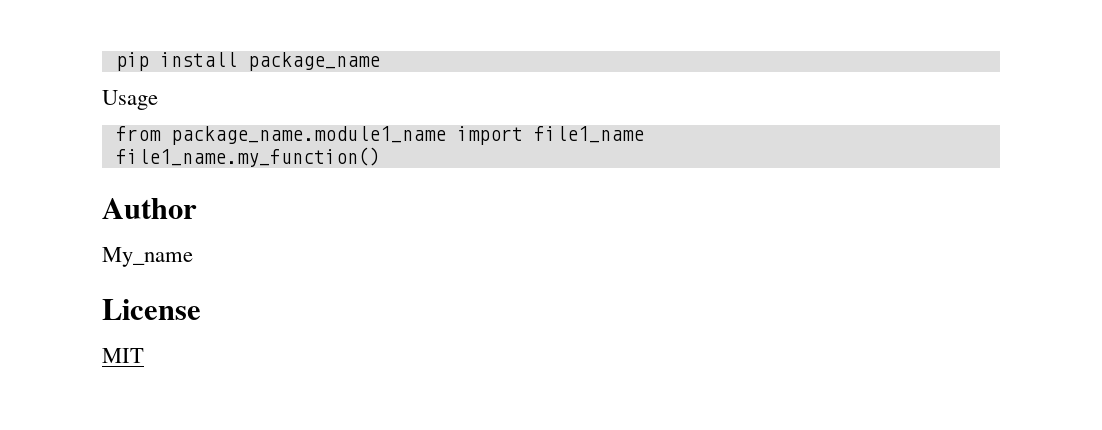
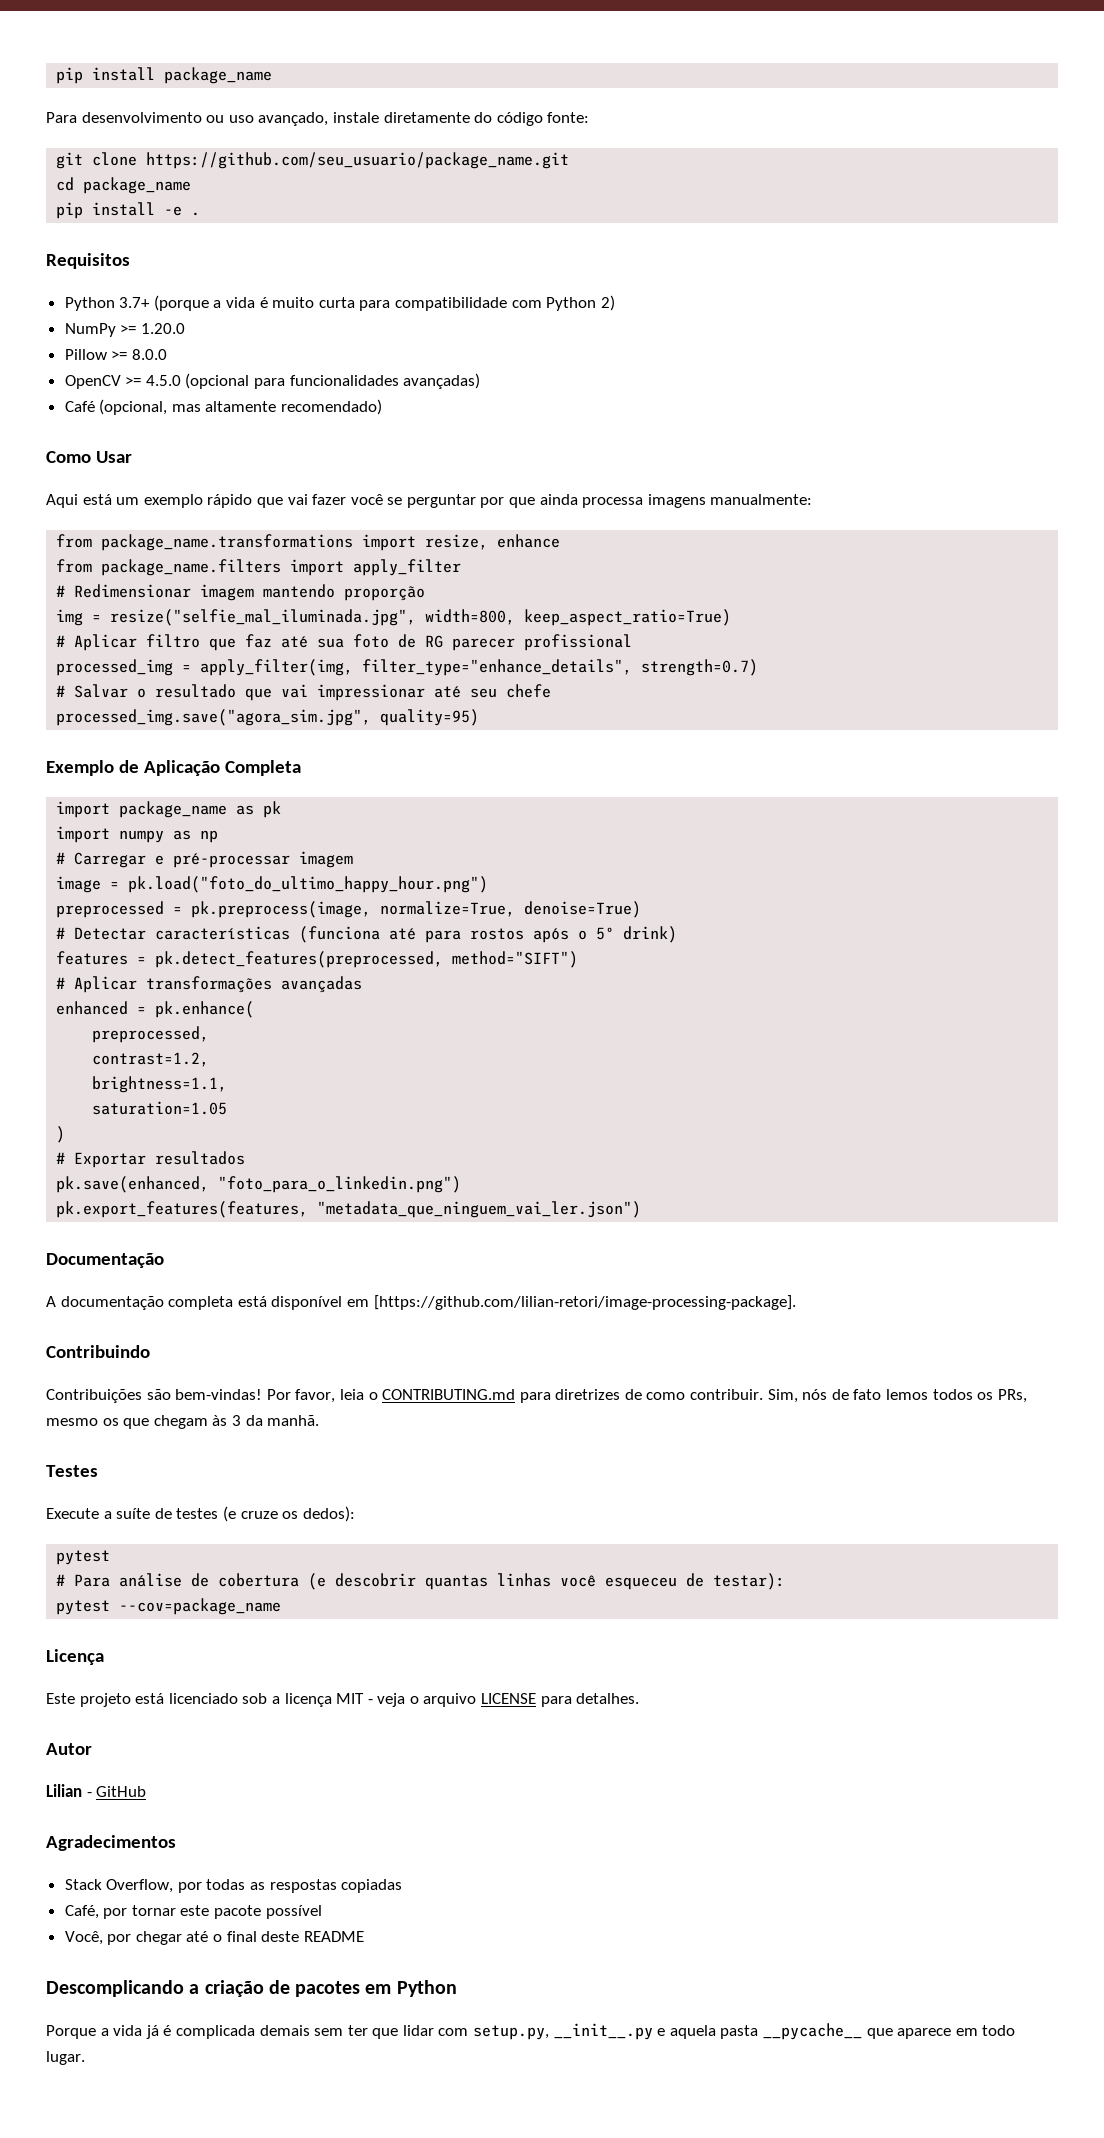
- Usage
- from package_name.module1_name import file1_name
- file1_name.my_function()
- Author
- My_name
- License
- MIT
+ Para desenvolvimento ou uso avançado, instale diretamente do código fonte:
+ git clone https://github.com/seu_usuario/package_name.git
+ cd package_name
+ pip install -e .
+ Requisitos
+ Python 3.7+ (porque a vida é muito curta para compatibilidade com Python 2)
+ NumPy >= 1.20.0
+ Pillow >= 8.0.0
+ OpenCV >= 4.5.0 (opcional para funcionalidades avançadas)
+ Café (opcional, mas altamente recomendado)
+ Como Usar
+ Aqui está um exemplo rápido que vai fazer você se perguntar por que ainda processa imagens manualmente:
+ from package_name.transformations import resize, enhance
+ from package_name.filters import apply_filter
+ # Redimensionar imagem mantendo proporção
+ img = resize("selfie_mal_iluminada.jpg", width=800, keep_aspect_ratio=True)
+ # Aplicar filtro que faz até sua foto de RG parecer profissional
+ processed_img = apply_filter(img, filter_type="enhance_details", strength=0.7)
+ # Salvar o resultado que vai impressionar até seu chefe
+ processed_img.save("agora_sim.jpg", quality=95)
+ Exemplo de Aplicação Completa
+ import package_name as pk
+ import numpy as np
+ # Carregar e pré-processar imagem
+ image = pk.load("foto_do_ultimo_happy_hour.png")
+ preprocessed = pk.preprocess(image, normalize=True, denoise=True)
+ # Detectar características (funciona até para rostos após o 5º drink)
+ features = pk.detect_features(preprocessed, method="SIFT")
+ # Aplicar transformações avançadas
+ enhanced = pk.enhance(
+ preprocessed,
+ contrast=1.2,
+ brightness=1.1,
+ saturation=1.05
+ )
+ # Exportar resultados
+ pk.save(enhanced, "foto_para_o_linkedin.png")
+ pk.export_features(features, "metadata_que_ninguem_vai_ler.json")
+ Documentação
+ A documentação completa está disponível em [https://github.com/lilian-retori/image-processing-package].
+ Contribuindo
+ Contribuições são bem-vindas! Por favor, leia o CONTRIBUTING.md para diretrizes de como contribuir. Sim, nós de fato lemos todos os PRs, mesmo os que chegam às 3 da manhã.
+ Testes
+ Execute a suíte de testes (e cruze os dedos):
+ pytest
+ # Para análise de cobertura (e descobrir quantas linhas você esqueceu de testar):
+ pytest --cov=package_name
+ Licença
+ Este projeto está licenciado sob a licença MIT - veja o arquivo LICENSE para detalhes.
+ Autor
+ Lilian - GitHub
+ Agradecimentos
+ Stack Overflow, por todas as respostas copiadas
+ Café, por tornar este pacote possível
+ Você, por chegar até o final deste README
+ Descomplicando a criação de pacotes em Python
+ Porque a vida já é complicada demais sem ter que lidar com setup.py, __init__.py e aquela pasta __pycache__ que aparece em todo lugar.

